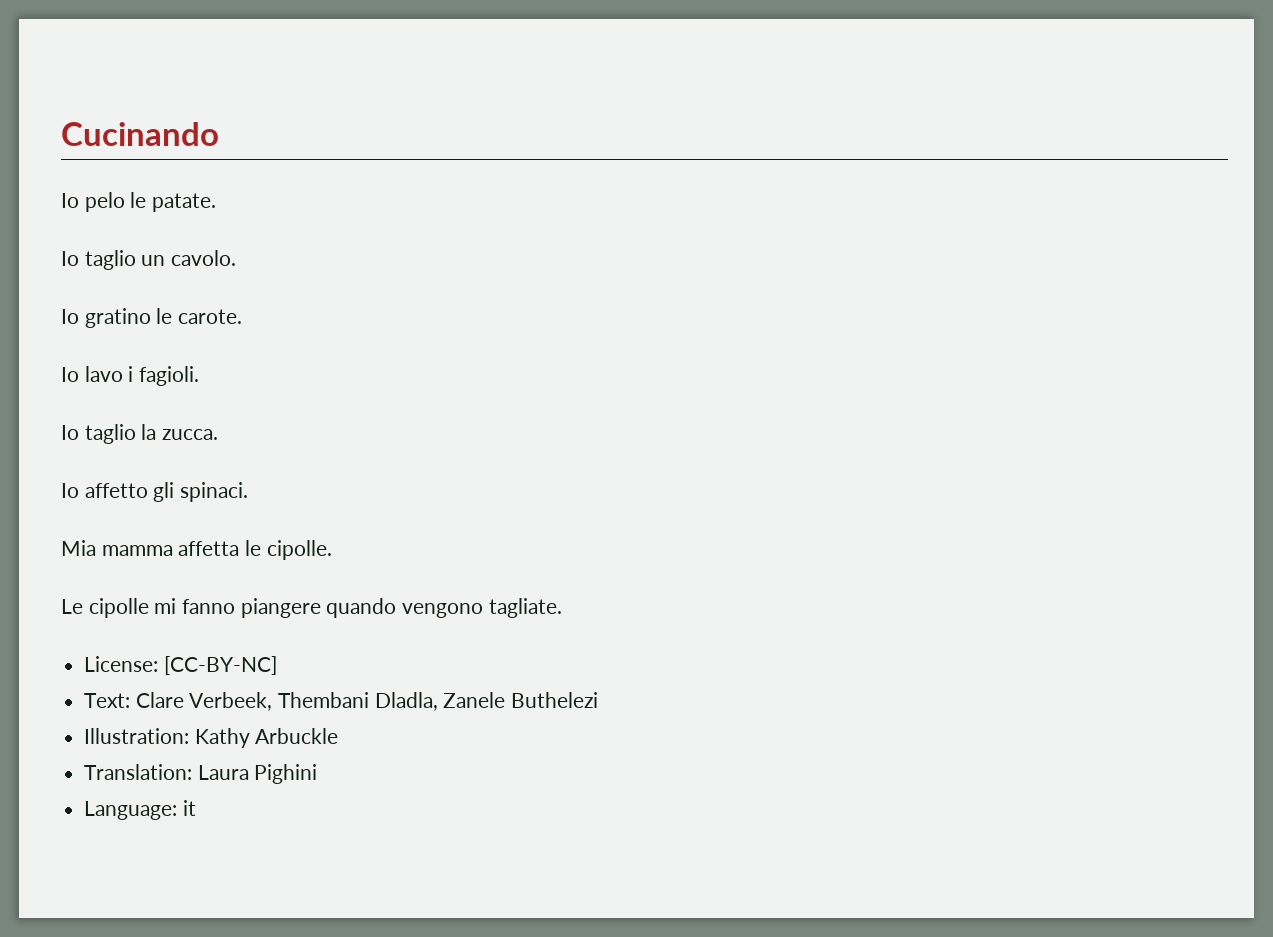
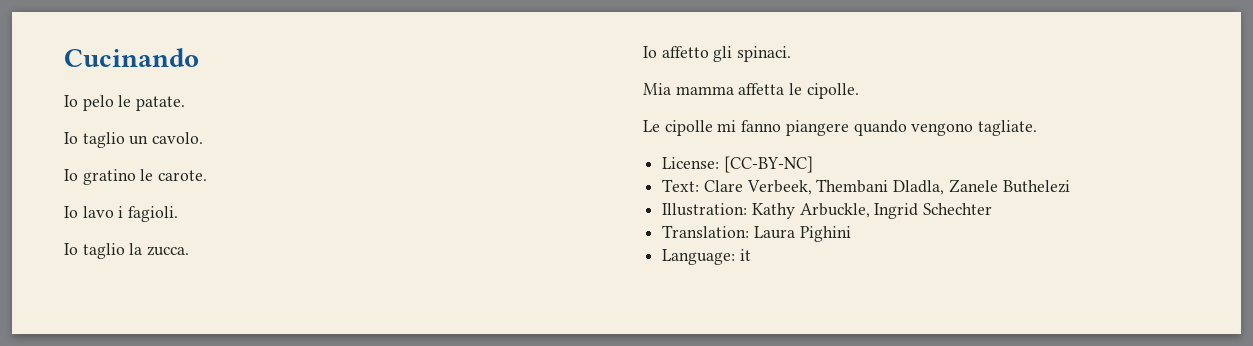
- Illustration: Kathy Arbuckle
+ Illustration: Kathy Arbuckle, Ingrid Schechter

